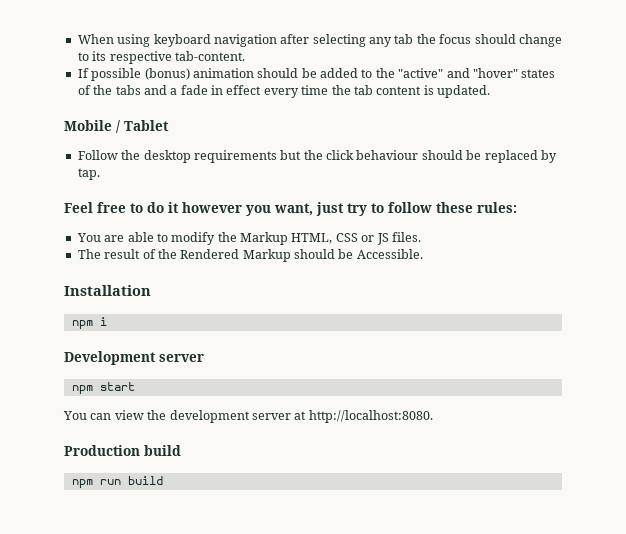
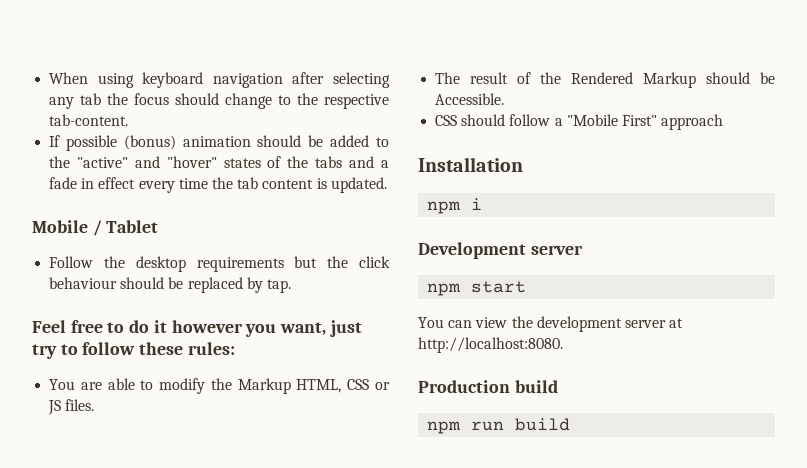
- When using keyboard navigation after selecting any tab the focus should change to its respective tab-content.
+ When using keyboard navigation after selecting any tab the focus should change to the respective tab-content.
+ CSS should follow a "Mobile First" approach

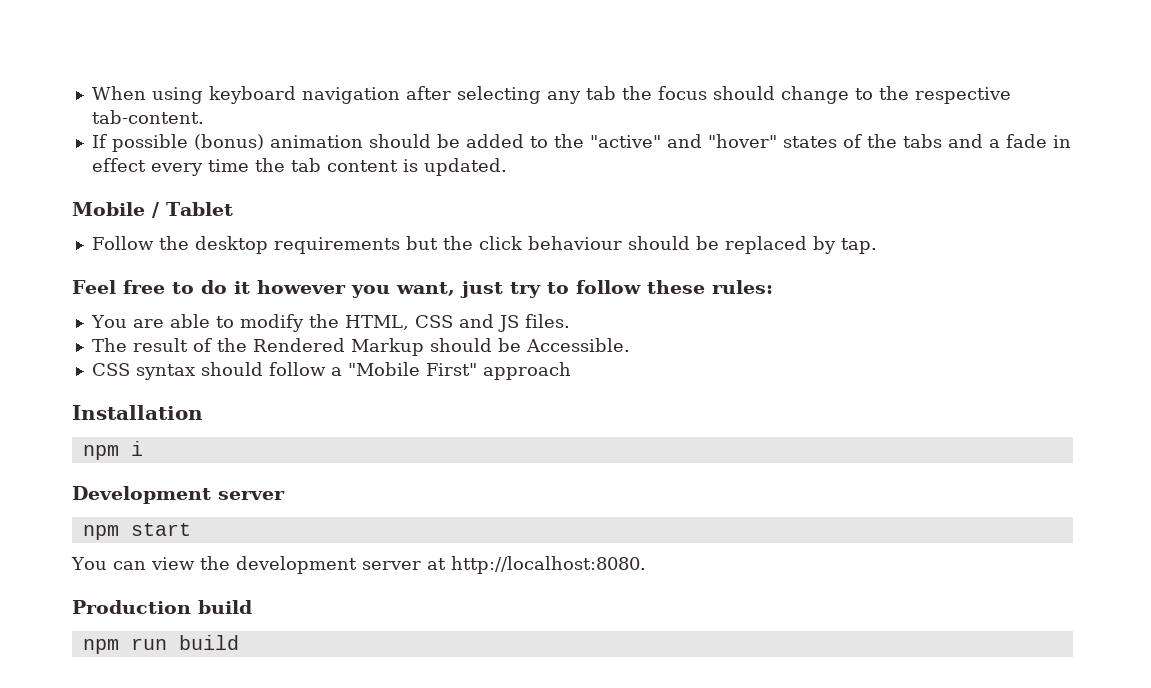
- You are able to modify the Markup HTML, CSS or JS files.
+ You are able to modify the HTML, CSS and JS files.
- CSS should follow a "Mobile First" approach
+ CSS syntax should follow a "Mobile First" approach

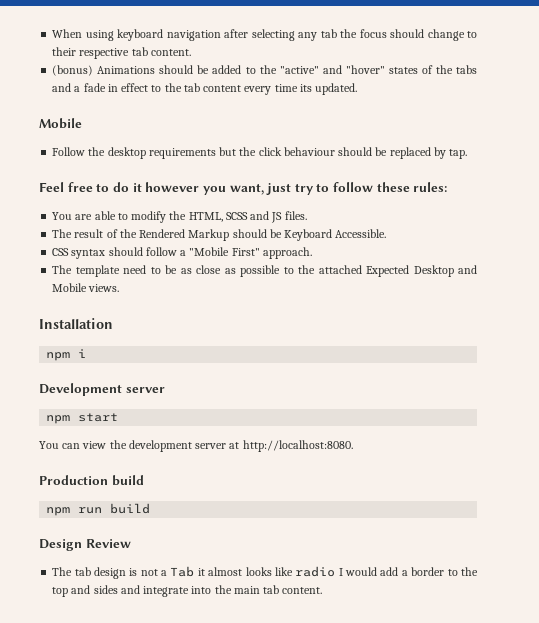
- When using keyboard navigation after selecting any tab the focus should change to the respective tab-content.
- If possible (bonus) animation should be added to the "active" and "hover" states of the tabs and a fade in effect every time the tab content is updated.
- Mobile / Tablet
+ When using keyboard navigation after selecting any tab the focus should change to their respective tab content.
+ (bonus) Animations should be added to the "active" and "hover" states of the tabs and a fade in effect to the tab content every time its updated.
+ Mobile
- You are able to modify the HTML, CSS and JS files.
+ You are able to modify the HTML, SCSS and JS files.
- The result of the Rendered Markup should be Accessible.
+ The result of the Rendered Markup should be Keyboard Accessible.
- CSS syntax should follow a "Mobile First" approach
+ CSS syntax should follow a "Mobile First" approach.
+ The template need to be as close as possible to the attached Expected Desktop and Mobile views.
+ Design Review
+ The tab design is not a Tab it almost looks like radio I would add a border to the top and sides and integrate into the main tab content.

